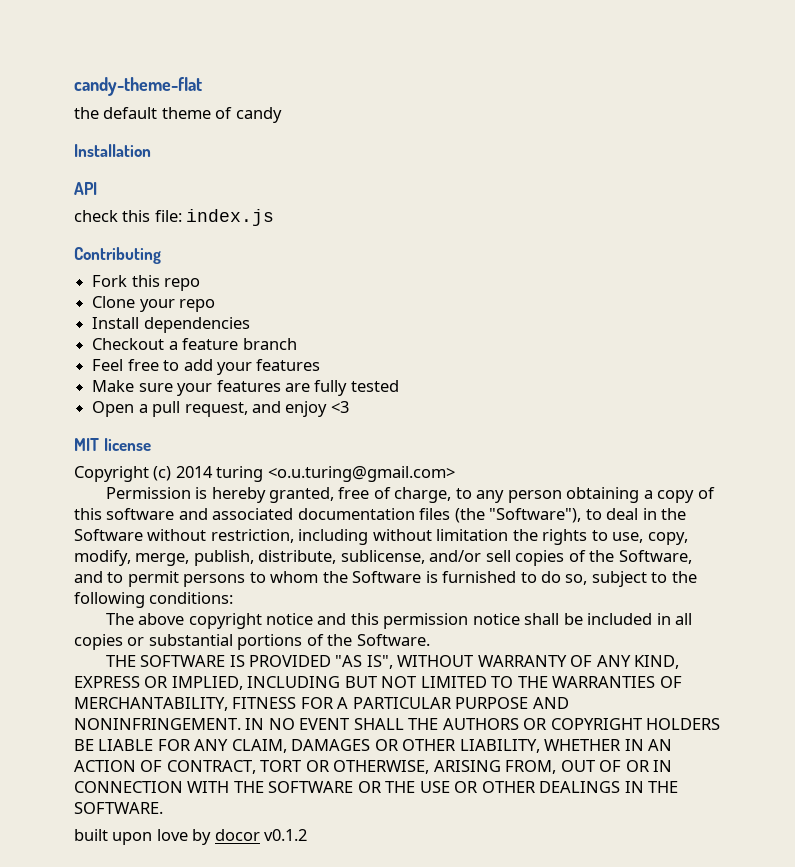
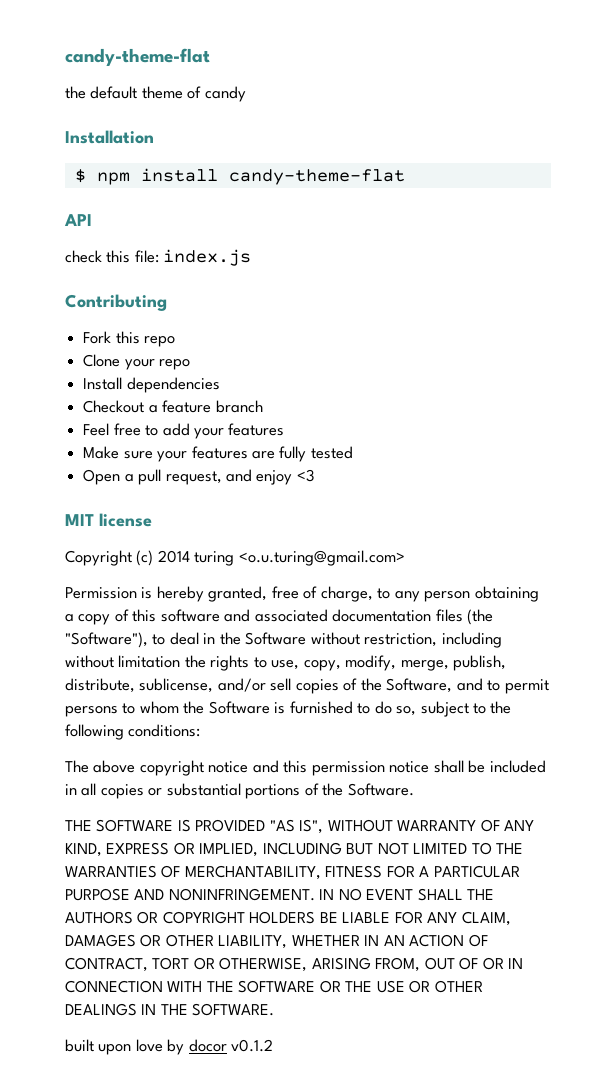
+ $ npm install candy-theme-flat

